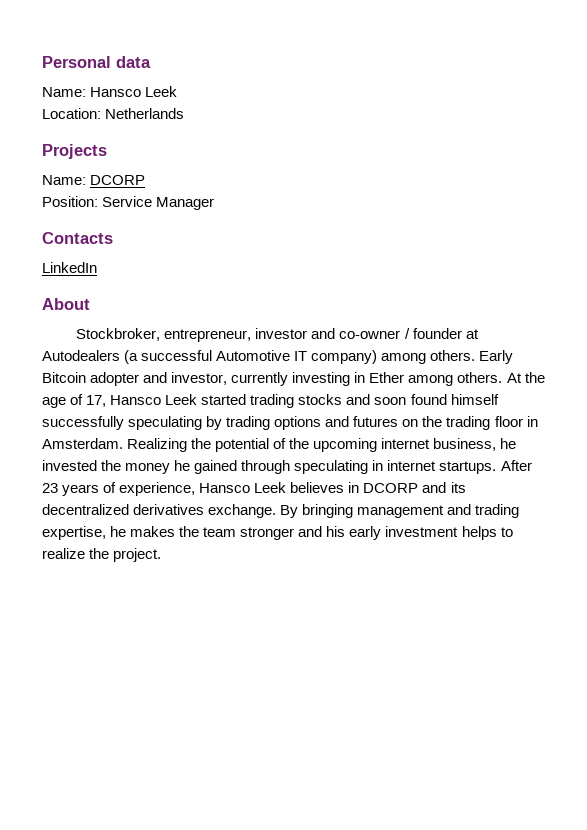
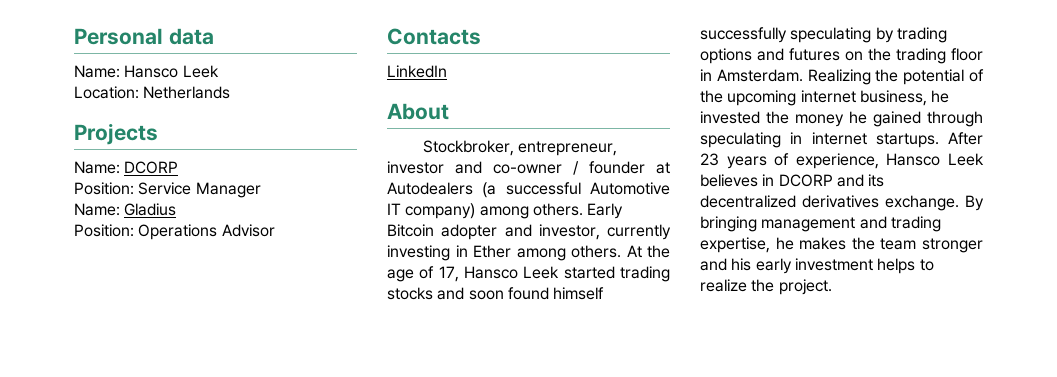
+ Name: Gladius
+ Position: Operations Advisor

